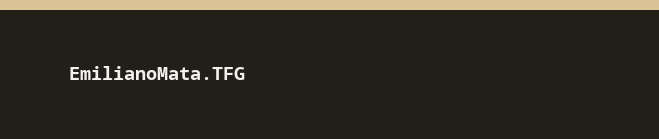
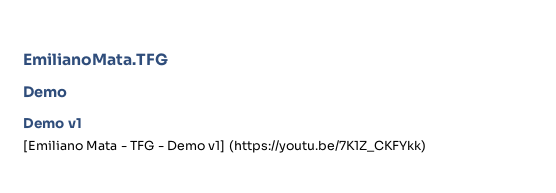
  EmilianoMata.TFG
+ Demo
+ Demo v1
+ [Emiliano Mata - TFG - Demo v1] (https://youtu.be/7K1Z_CKFYkk)

